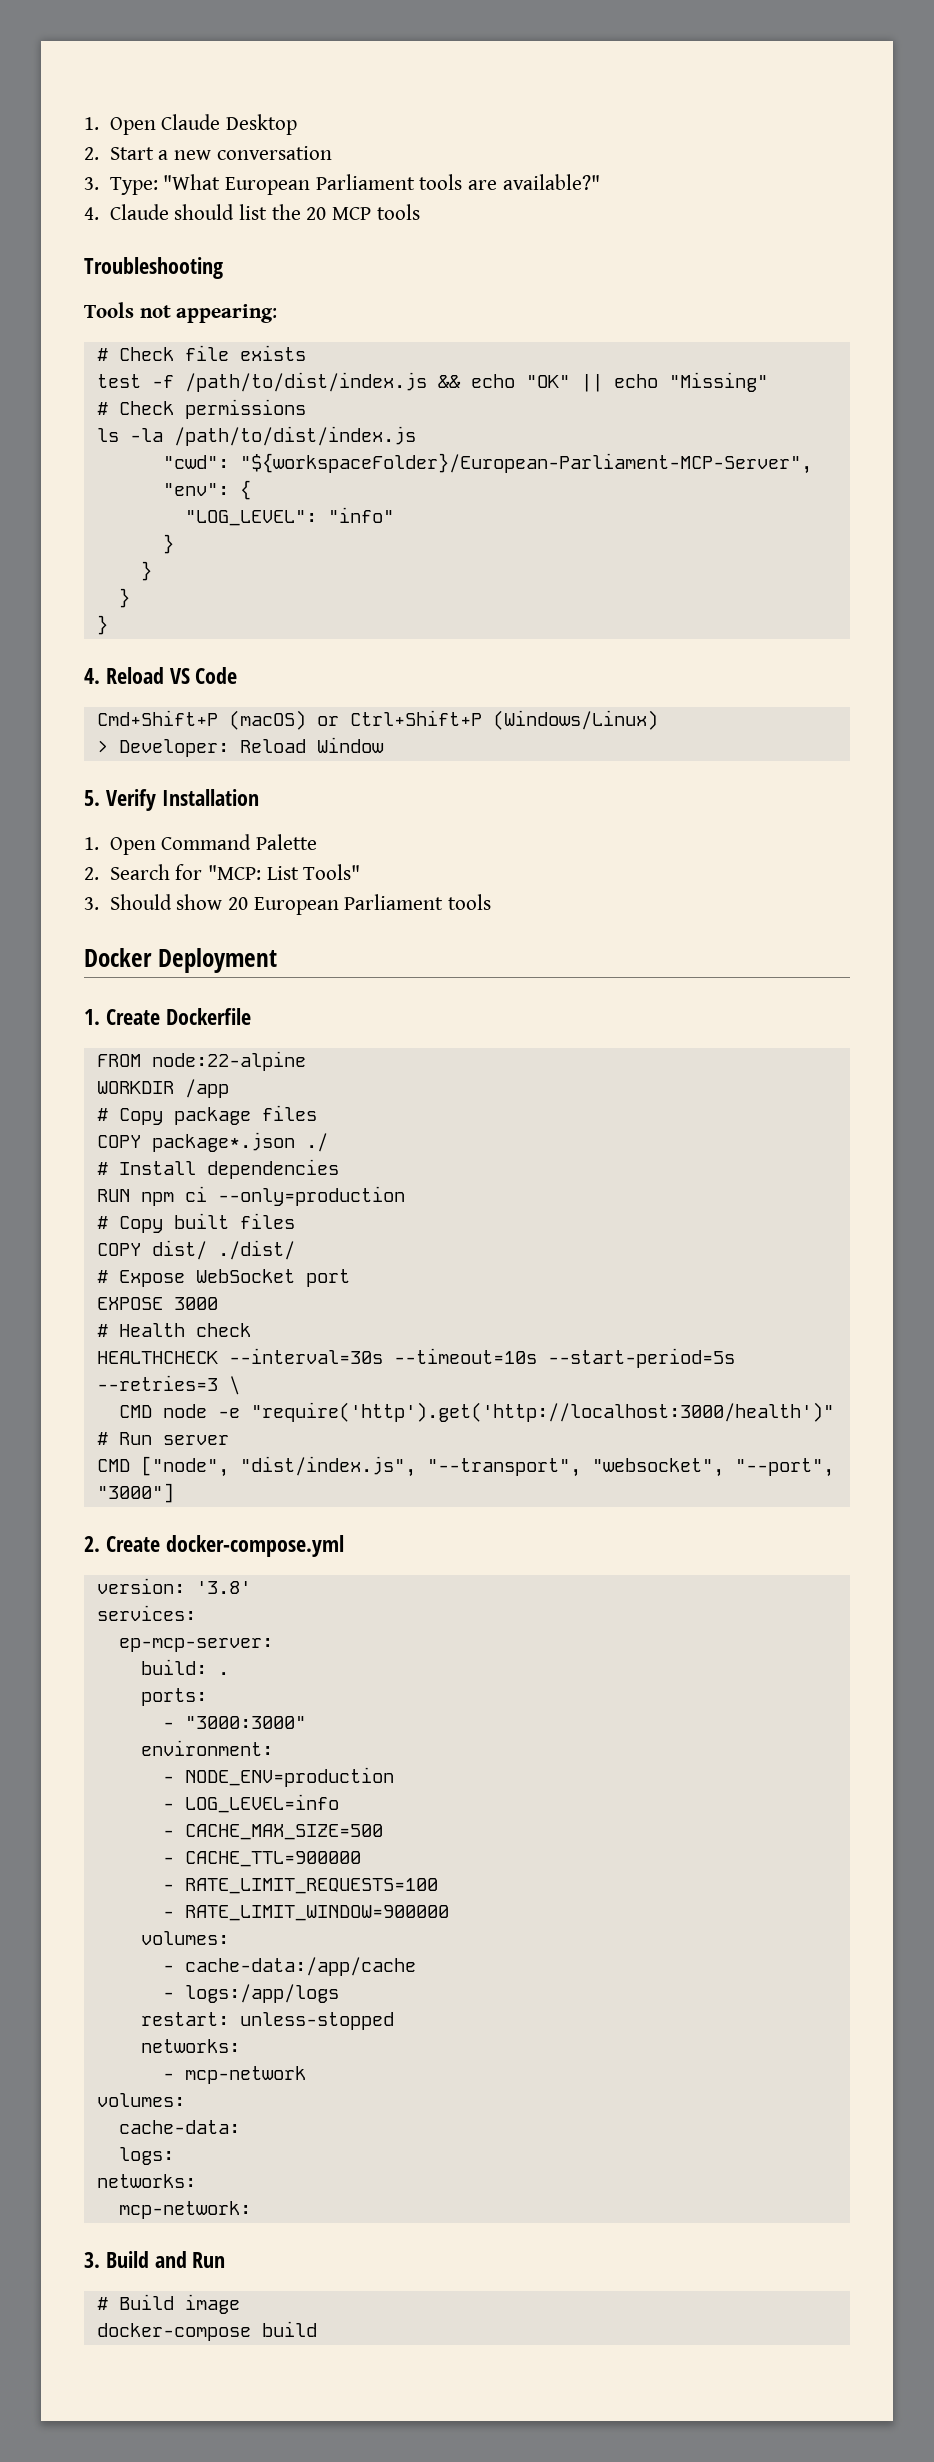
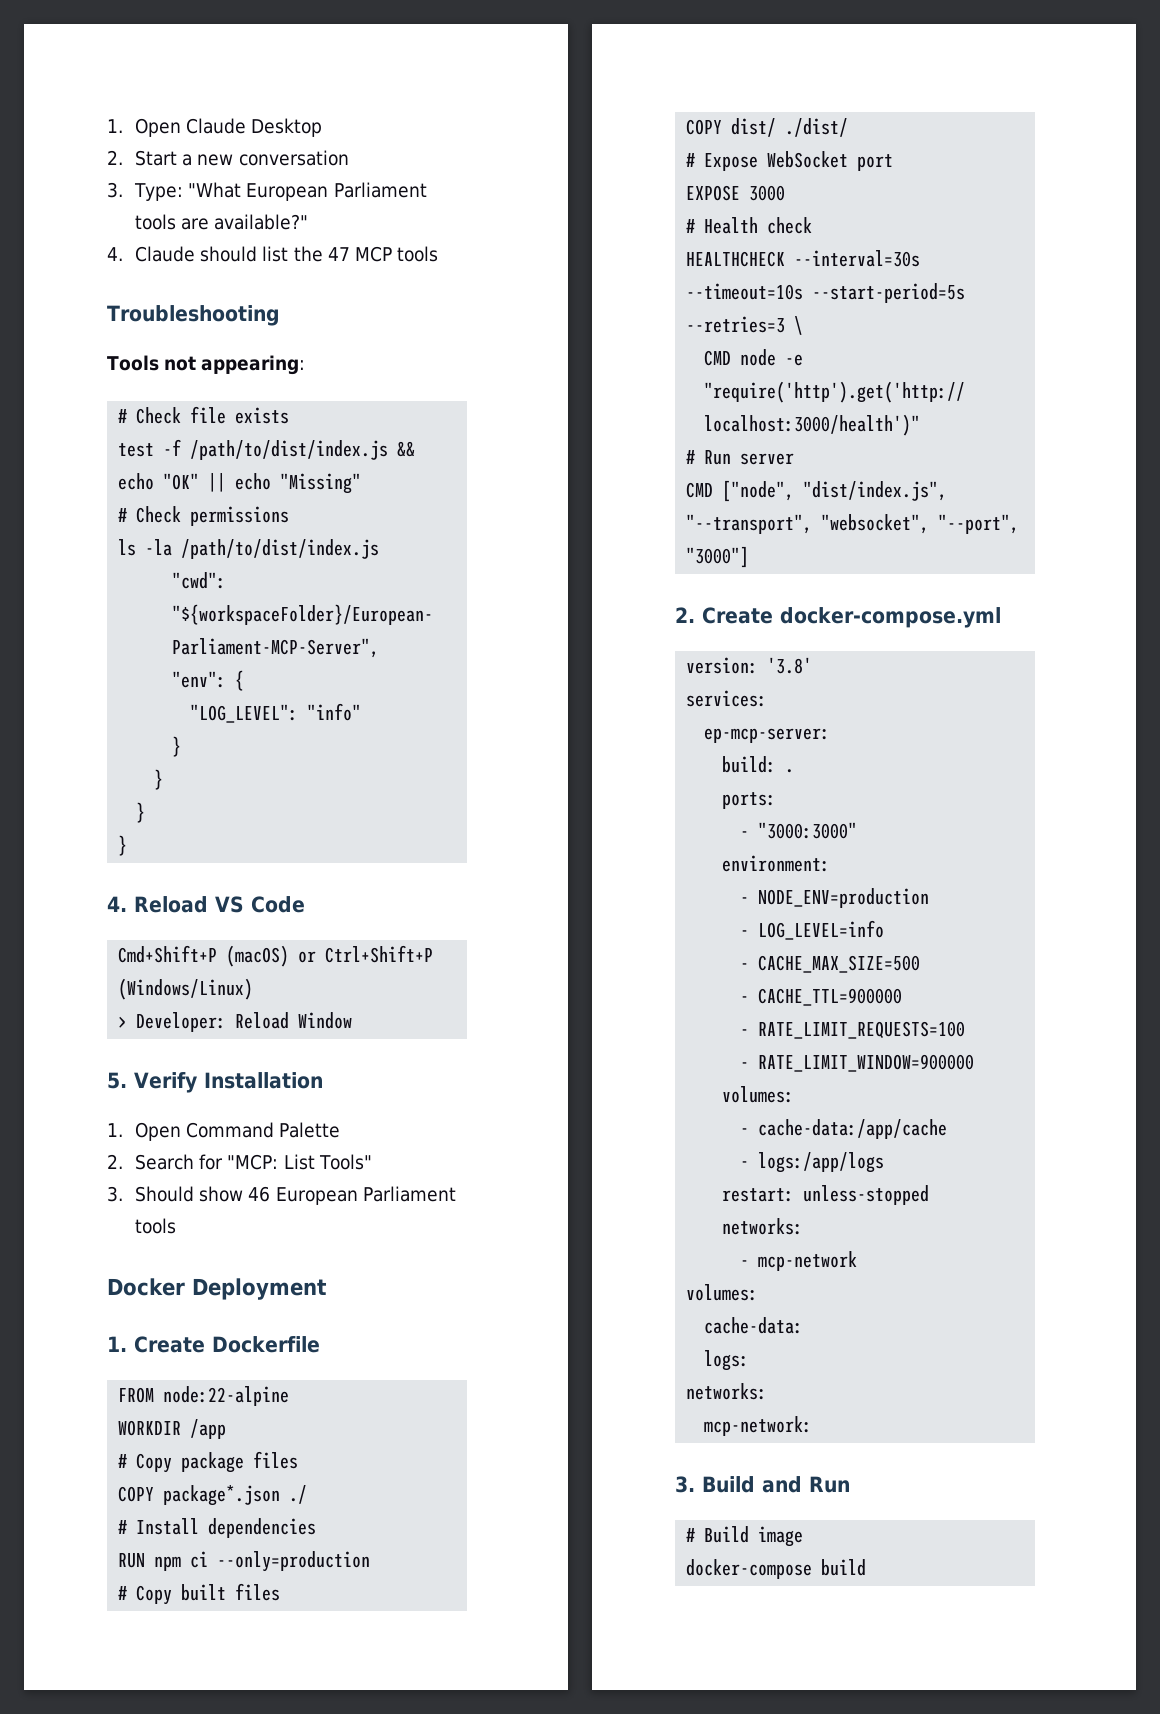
- 4. Claude should list the 20 MCP tools
+ 4. Claude should list the 47 MCP tools
- 3. Should show 20 European Parliament tools
+ 3. Should show 46 European Parliament tools

